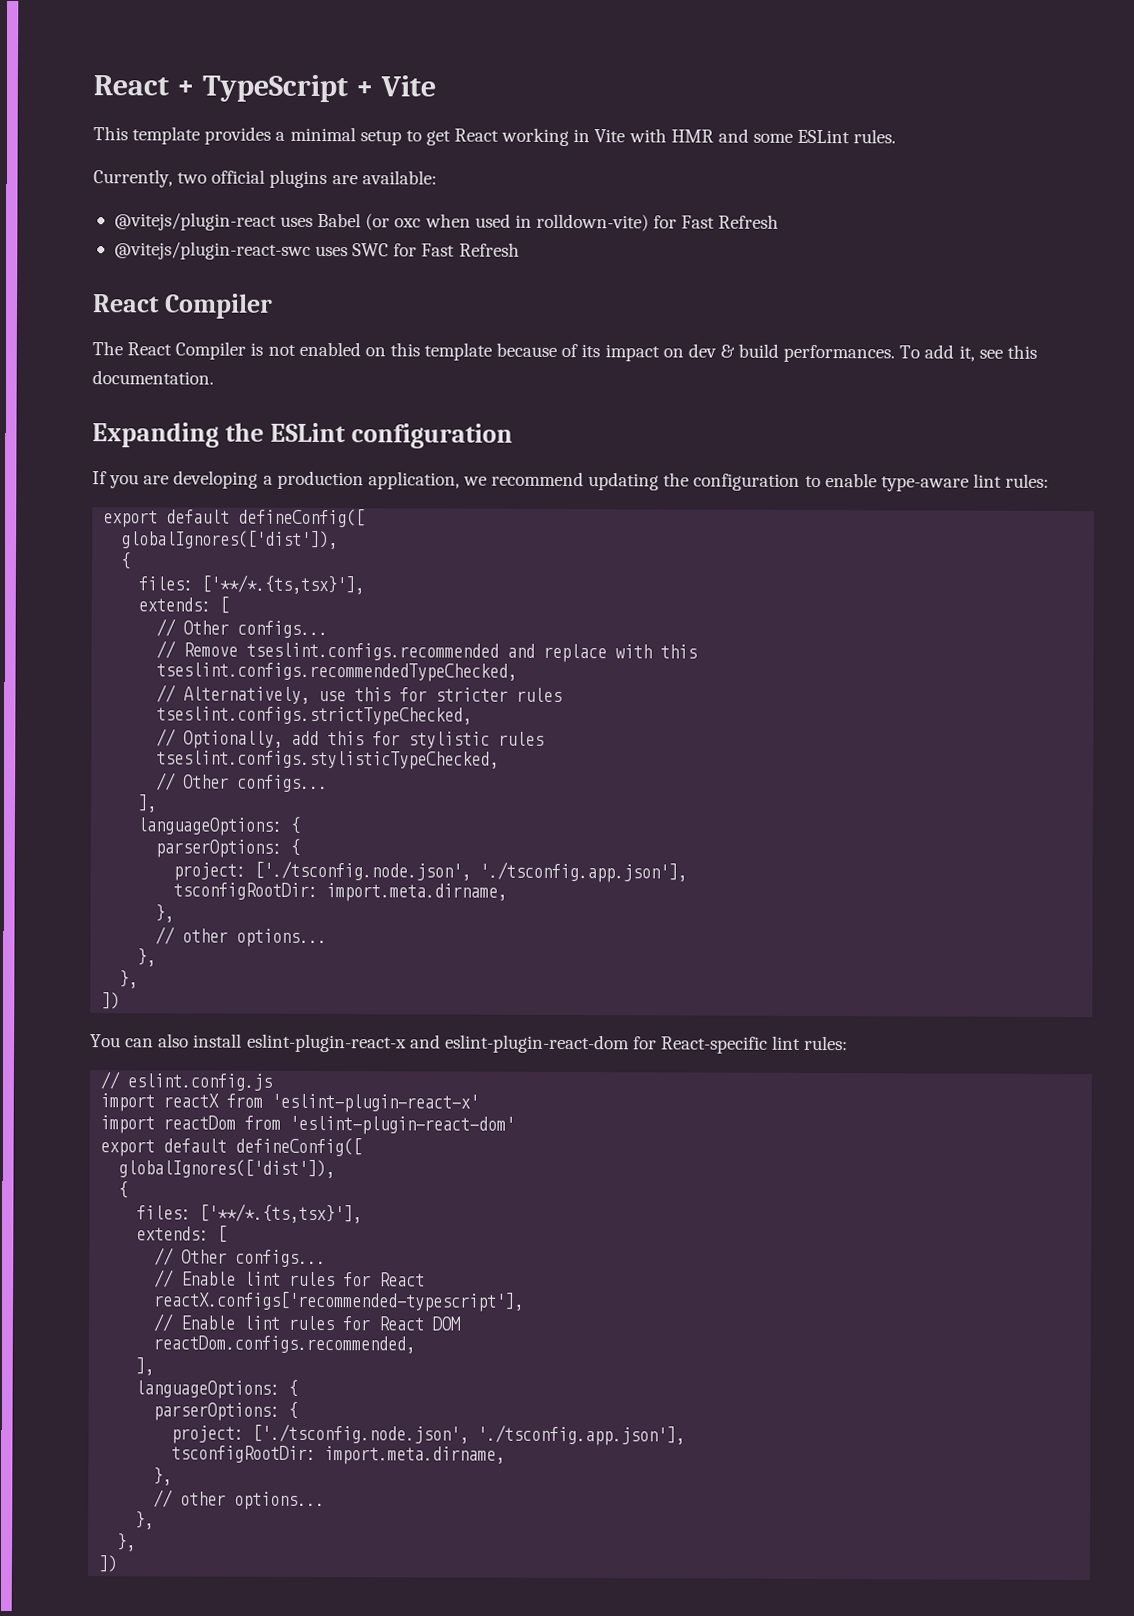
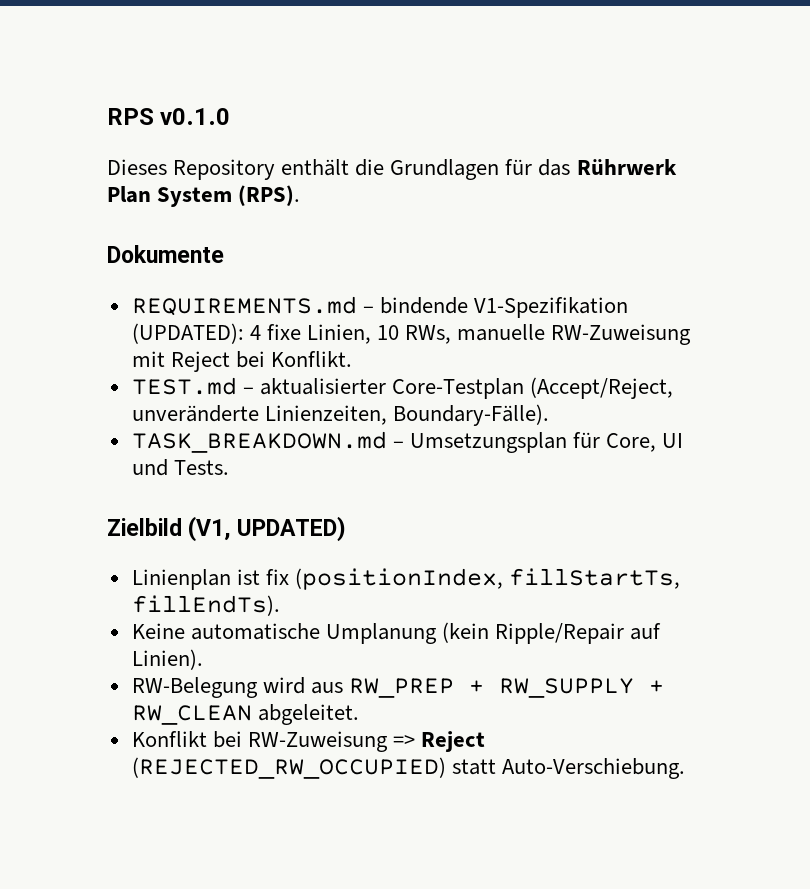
- React + TypeScript + Vite
- This template provides a minimal setup to get React working in Vite with HMR and some ESLint rules.
- Currently, two official plugins are available:
- @vitejs/plugin-react uses Babel (or oxc when used in rolldown-vite) for Fast Refresh
- @vitejs/plugin-react-swc uses SWC for Fast Refresh
- React Compiler
- The React Compiler is not enabled on this template because of its impact on dev & build performances. To add it, see this documentation.
- Expanding the ESLint configuration
- If you are developing a production application, we recommend updating the configuration to enable type-aware lint rules:
- export default defineConfig([
- globalIgnores(['dist']),
- {
- files: ['**/*.{ts,tsx}'],
- extends: [
- // Other configs...
- // Remove tseslint.configs.recommended and replace with this
- tseslint.configs.recommendedTypeChecked,
- // Alternatively, use this for stricter rules
- tseslint.configs.strictTypeChecked,
- // Optionally, add this for stylistic rules
- tseslint.configs.stylisticTypeChecked,
- // Other configs...
- ],
- languageOptions: {
- parserOptions: {
- project: ['./tsconfig.node.json', './tsconfig.app.json'],
- tsconfigRootDir: import.meta.dirname,
- },
- // other options...
- },
- },
- ])
- You can also install eslint-plugin-react-x and eslint-plugin-react-dom for React-specific lint rules:
- // eslint.config.js
- import reactX from 'eslint-plugin-react-x'
- import reactDom from 'eslint-plugin-react-dom'
- export default defineConfig([
- globalIgnores(['dist']),
- {
- files: ['**/*.{ts,tsx}'],
- extends: [
- // Other configs...
- // Enable lint rules for React
- reactX.configs['recommended-typescript'],
- // Enable lint rules for React DOM
- reactDom.configs.recommended,
- ],
- languageOptions: {
- parserOptions: {
- project: ['./tsconfig.node.json', './tsconfig.app.json'],
- tsconfigRootDir: import.meta.dirname,
- },
- // other options...
- },
- },
- ])
+ RPS v0.1.0
+ Dieses Repository enthält die Grundlagen für das Rührwerk Plan System (RPS).
+ Dokumente
+ REQUIREMENTS.md – bindende V1-Spezifikation (UPDATED): 4 fixe Linien, 10 RWs, manuelle RW-Zuweisung mit Reject bei Konflikt.
+ TEST.md – aktualisierter Core-Testplan (Accept/Reject, unveränderte Linienzeiten, Boundary-Fälle).
+ TASK_BREAKDOWN.md – Umsetzungsplan für Core, UI und Tests.
+ Zielbild (V1, UPDATED)
+ Linienplan ist fix (positionIndex, fillStartTs, fillEndTs).
+ Keine automatische Umplanung (kein Ripple/Repair auf Linien).
+ RW-Belegung wird aus RW_PREP + RW_SUPPLY + RW_CLEAN abgeleitet.
+ Konflikt bei RW-Zuweisung => Reject (REJECTED_RW_OCCUPIED) statt Auto-Verschiebung.

